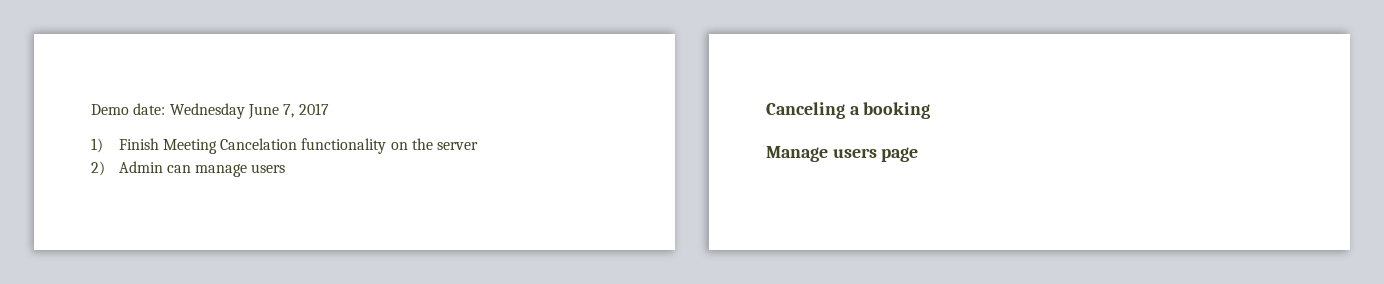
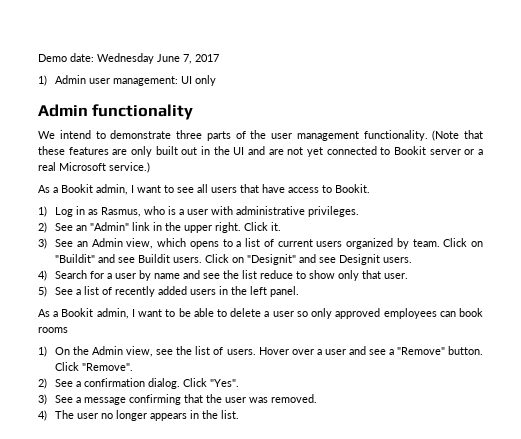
- 1) Finish Meeting Cancelation functionality on the server
- 2) Admin can manage users
- Canceling a booking
- Manage users page
+ 1) Admin user management: UI only
+ Admin functionality
+ We intend to demonstrate three parts of the user management functionality. (Note that these features are only built out in the UI and are not yet connected to Bookit server or a real Microsoft service.)
+ As a Bookit admin, I want to see all users that have access to Bookit.
+ 1) Log in as Rasmus, who is a user with administrative privileges.
+ 2) See an "Admin" link in the upper right. Click it.
+ 3) See an Admin view, which opens to a list of current users organized by team. Click on "Buildit" and see Buildit users. Click on "Designit" and see Designit users.
+ 4) Search for a user by name and see the list reduce to show only that user.
+ 5) See a list of recently added users in the left panel.
+ As a Bookit admin, I want to be able to delete a user so only approved employees can book rooms
+ 1) On the Admin view, see the list of users. Hover over a user and see a "Remove" button. Click "Remove".
+ 2) See a confirmation dialog. Click "Yes".
+ 3) See a message confirming that the user was removed.
+ 4) The user no longer appears in the list.

